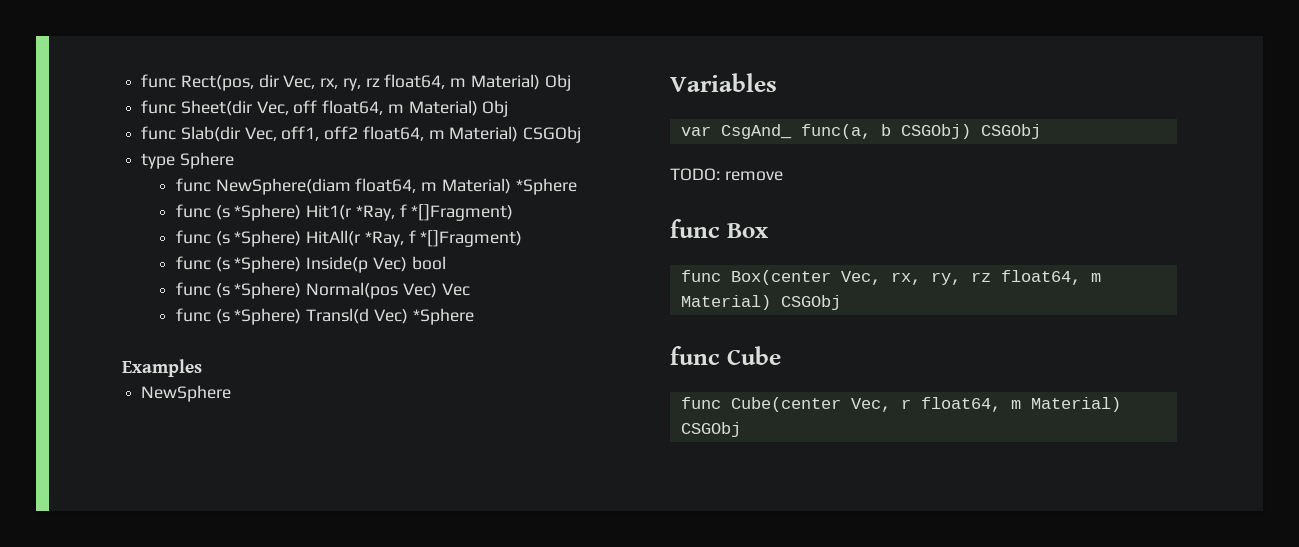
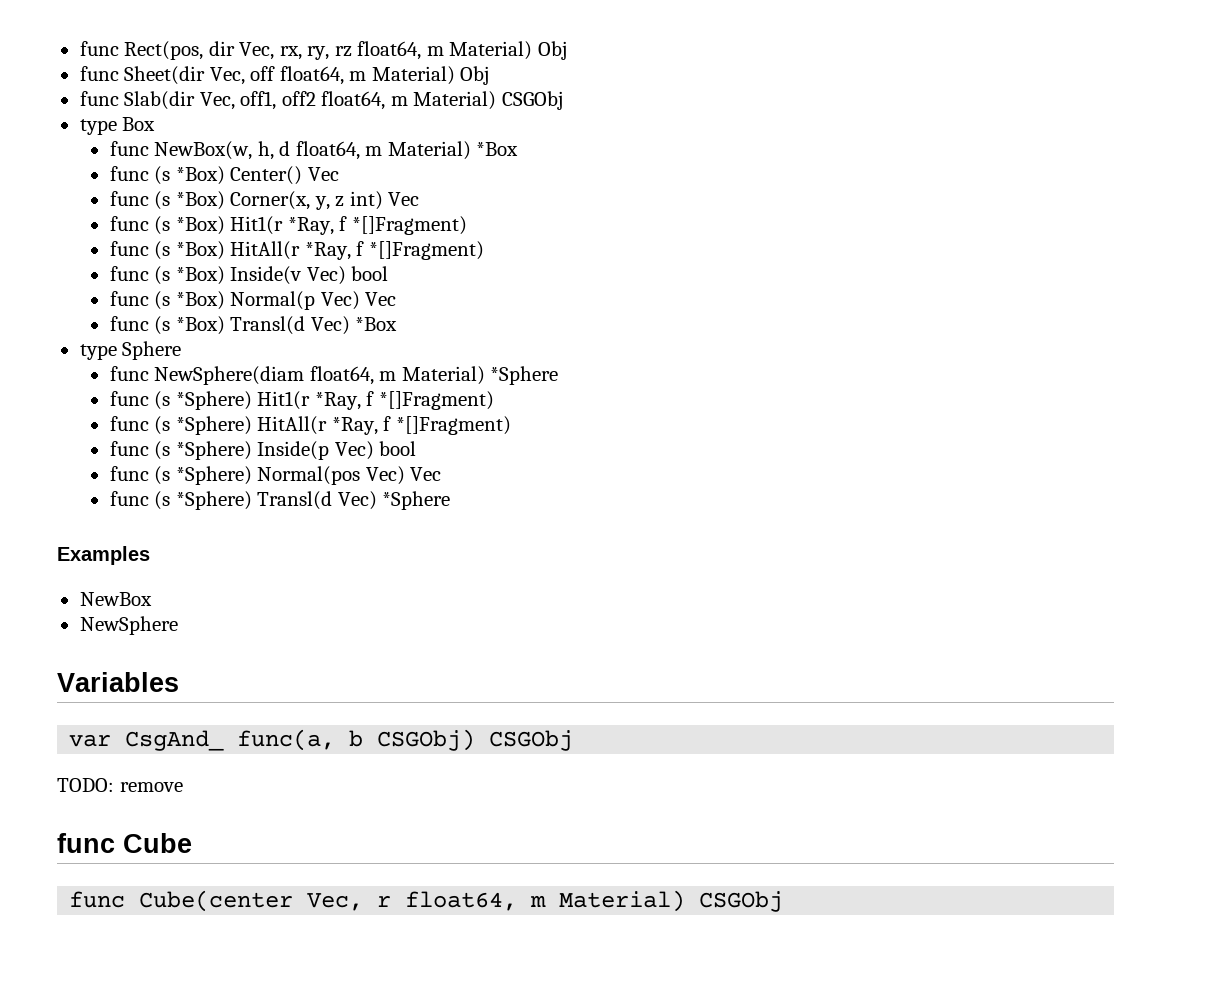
+ type Box
+ func NewBox(w, h, d float64, m Material) *Box
+ func (s *Box) Center() Vec
+ func (s *Box) Corner(x, y, z int) Vec
+ func (s *Box) Hit1(r *Ray, f *[]Fragment)
+ func (s *Box) HitAll(r *Ray, f *[]Fragment)
+ func (s *Box) Inside(v Vec) bool
+ func (s *Box) Normal(p Vec) Vec
+ func (s *Box) Transl(d Vec) *Box
+ NewBox
- func Box
- func Box(center Vec, rx, ry, rz float64, m Material) CSGObj

